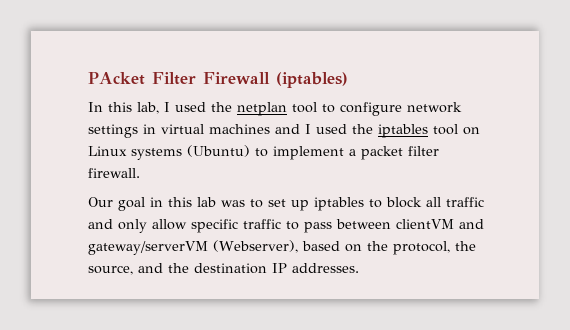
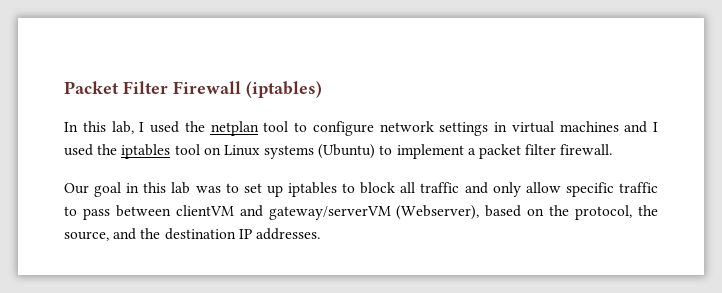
- PAcket Filter Firewall (iptables)
+ Packet Filter Firewall (iptables)

